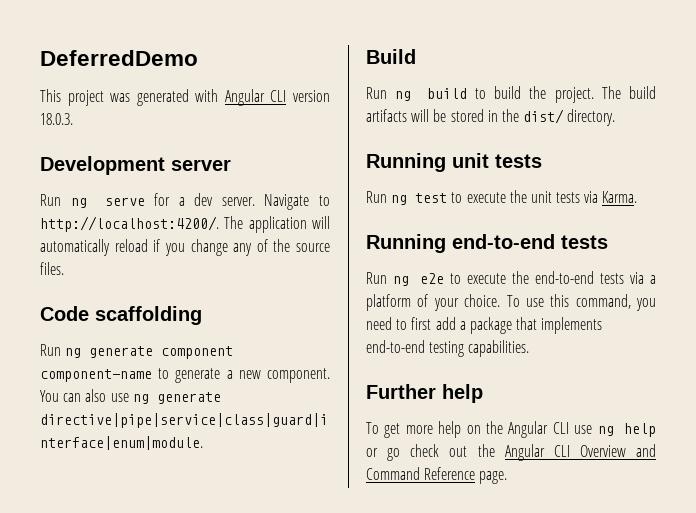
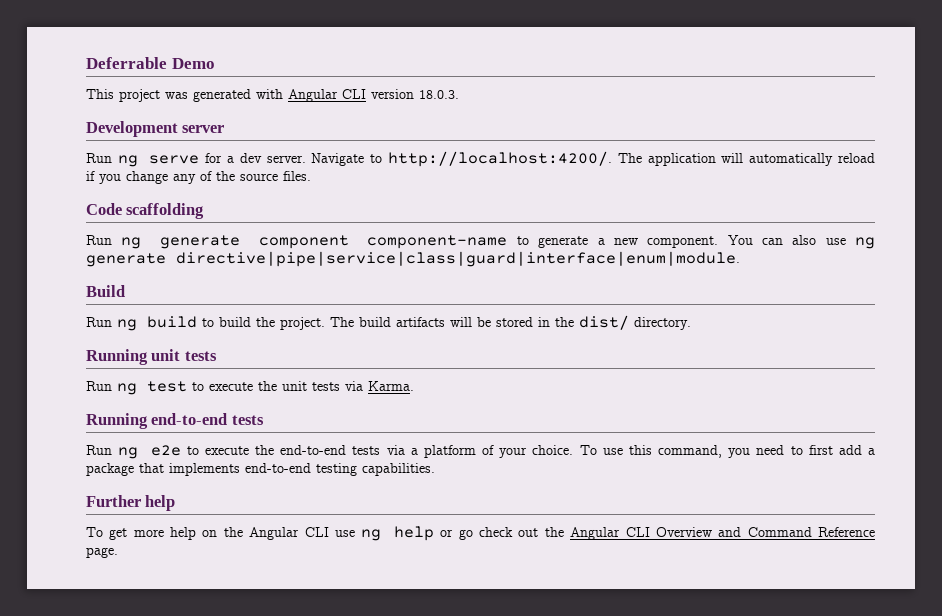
- DeferredDemo
+ Deferrable Demo

